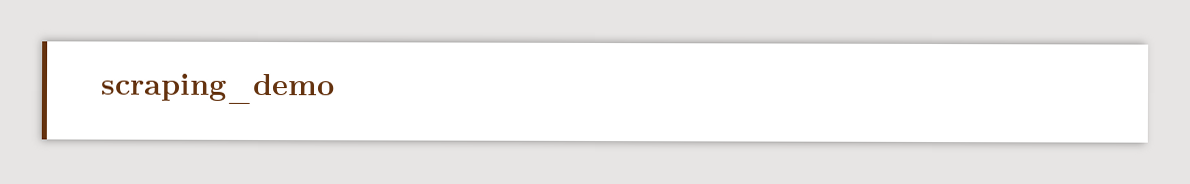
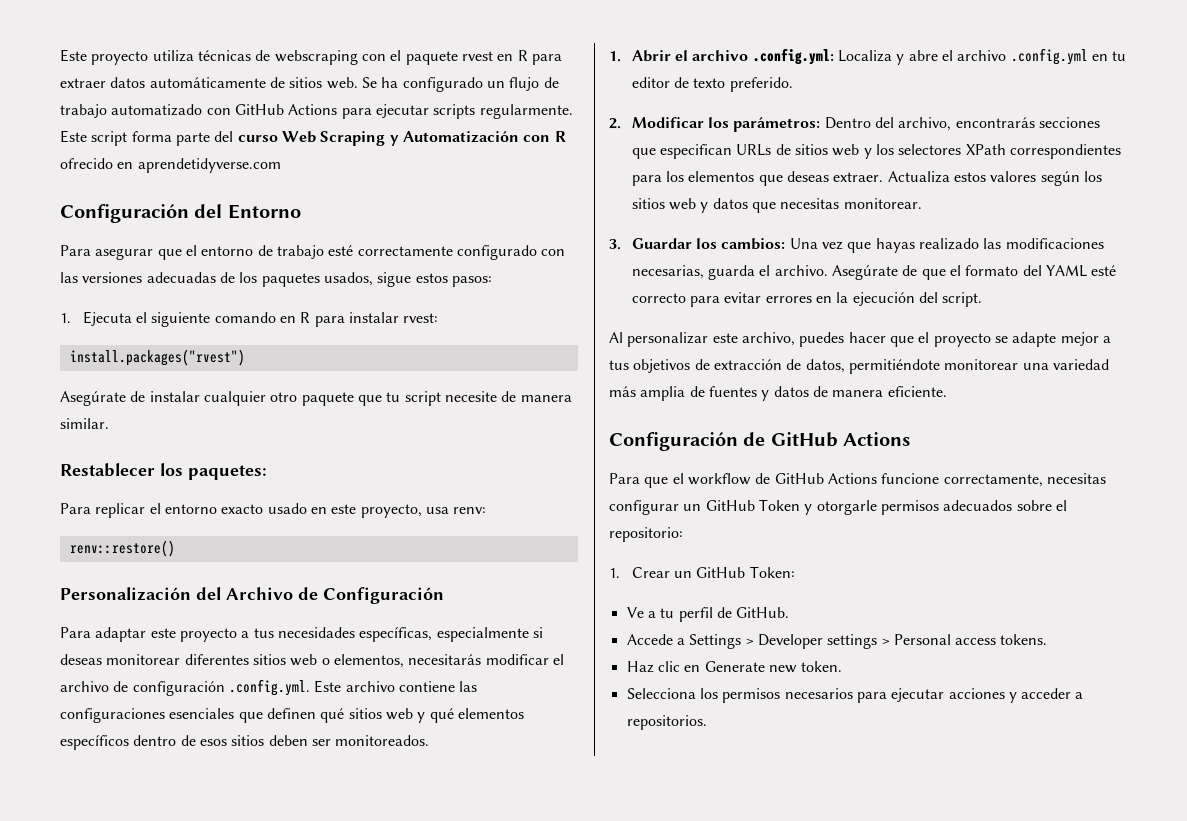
- scraping_demo
+ Este proyecto utiliza técnicas de webscraping con el paquete rvest en R para extraer datos automáticamente de sitios web. Se ha configurado un flujo de trabajo automatizado con GitHub Actions para ejecutar scripts regularmente. Este script forma parte del curso Web Scraping y Automatización con R ofrecido en aprendetidyverse.com
+ Configuración del Entorno
+ Para asegurar que el entorno de trabajo esté correctamente configurado con las versiones adecuadas de los paquetes usados, sigue estos pasos:
+ 1. Ejecuta el siguiente comando en R para instalar rvest:
+ install.packages("rvest")
+ Asegúrate de instalar cualquier otro paquete que tu script necesite de manera similar.
+ Restablecer los paquetes:
+ Para replicar el entorno exacto usado en este proyecto, usa renv:
+ renv::restore()
+ Personalización del Archivo de Configuración
+ Para adaptar este proyecto a tus necesidades específicas, especialmente si deseas monitorear diferentes sitios web o elementos, necesitarás modificar el archivo de configuración .config.yml. Este archivo contiene las configuraciones esenciales que definen qué sitios web y qué elementos específicos dentro de esos sitios deben ser monitoreados.
+ 1. Abrir el archivo .config.yml: Localiza y abre el archivo .config.yml en tu editor de texto preferido.
+ 2. Modificar los parámetros: Dentro del archivo, encontrarás secciones que especifican URLs de sitios web y los selectores XPath correspondientes para los elementos que deseas extraer. Actualiza estos valores según los sitios web y datos que necesitas monitorear.
+ 3. Guardar los cambios: Una vez que hayas realizado las modificaciones necesarias, guarda el archivo. Asegúrate de que el formato del YAML esté correcto para evitar errores en la ejecución del script.
+ Al personalizar este archivo, puedes hacer que el proyecto se adapte mejor a tus objetivos de extracción de datos, permitiéndote monitorear una variedad más amplia de fuentes y datos de manera eficiente.
+ Configuración de GitHub Actions
+ Para que el workflow de GitHub Actions funcione correctamente, necesitas configurar un GitHub Token y otorgarle permisos adecuados sobre el repositorio:
+ 1. Crear un GitHub Token:
+ Ve a tu perfil de GitHub.
+ Accede a Settings > Developer settings > Personal access tokens.
+ Haz clic en Generate new token.
+ Selecciona los permisos necesarios para ejecutar acciones y acceder a repositorios.

